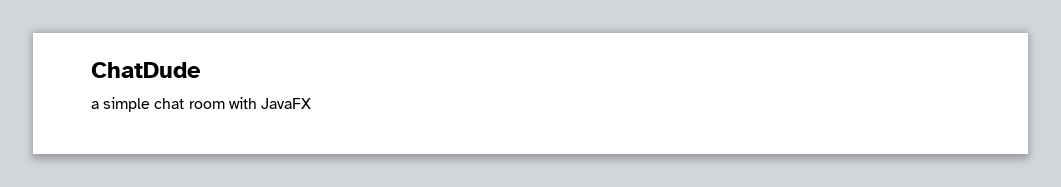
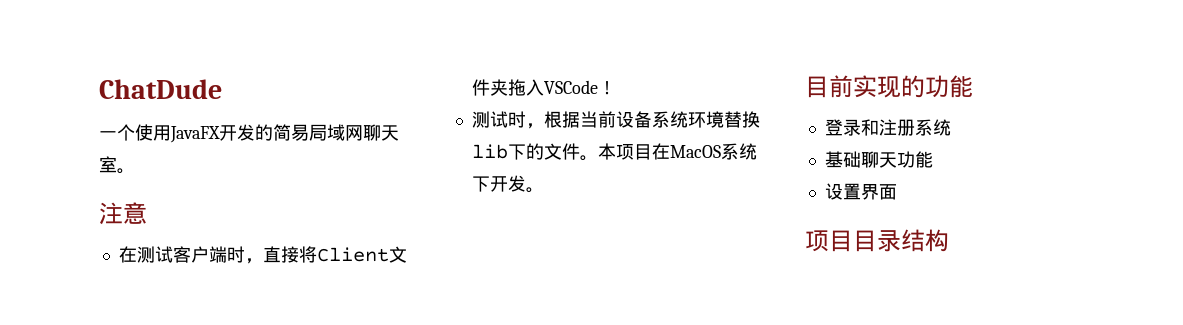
- a simple chat room with JavaFX
+ 一个使用JavaFX开发的简易局域网聊天室。
+ 注意
+ 在测试客户端时，直接将Client文件夹拖入VSCode！
+ 测试时，根据当前设备系统环境替换lib下的文件。本项目在MacOS系统下开发。
+ 目前实现的功能
+ 登录和注册系统
+ 基础聊天功能
+ 设置界面
+ 项目目录结构

